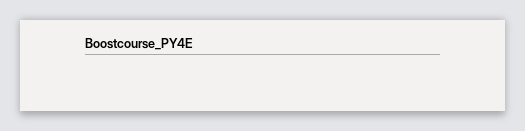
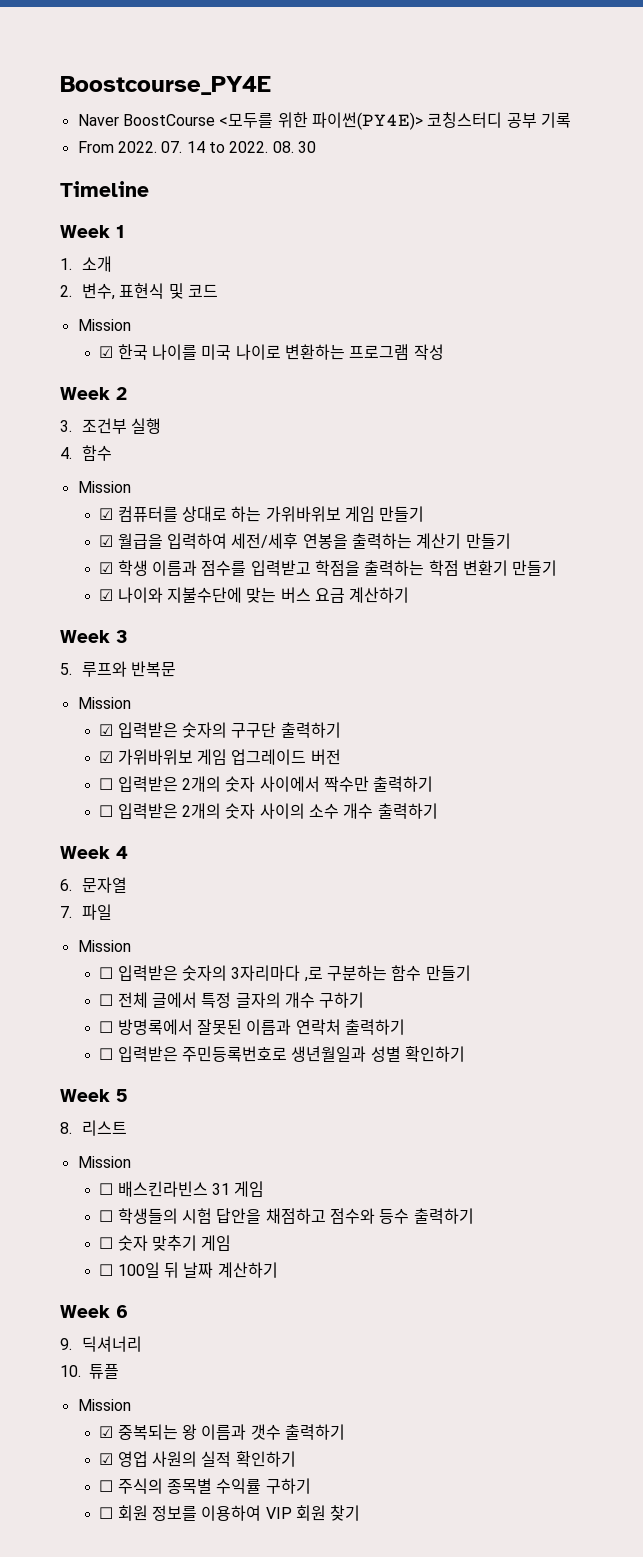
+ Naver BoostCourse <모두를 위한 파이썬(PY4E)> 코칭스터디 공부 기록
+ From 2022. 07. 14 to 2022. 08. 30
+ Timeline
+ Week 1
+ 1. 소개
+ 2. 변수, 표현식 및 코드
+ Mission
+ ☑ 한국 나이를 미국 나이로 변환하는 프로그램 작성
+ Week 2
+ 3. 조건부 실행
+ 4. 함수
+ Mission
+ ☑ 컴퓨터를 상대로 하는 가위바위보 게임 만들기
+ ☑ 월급을 입력하여 세전/세후 연봉을 출력하는 계산기 만들기
+ ☑ 학생 이름과 점수를 입력받고 학점을 출력하는 학점 변환기 만들기
+ ☑ 나이와 지불수단에 맞는 버스 요금 계산하기
+ Week 3
+ 5. 루프와 반복문
+ Mission
+ ☑ 입력받은 숫자의 구구단 출력하기
+ ☑ 가위바위보 게임 업그레이드 버전
+ ☐ 입력받은 2개의 숫자 사이에서 짝수만 출력하기
+ ☐ 입력받은 2개의 숫자 사이의 소수 개수 출력하기
+ Week 4
+ 6. 문자열
+ 7. 파일
+ Mission
+ ☐ 입력받은 숫자의 3자리마다 ,로 구분하는 함수 만들기
+ ☐ 전체 글에서 특정 글자의 개수 구하기
+ ☐ 방명록에서 잘못된 이름과 연락처 출력하기
+ ☐ 입력받은 주민등록번호로 생년월일과 성별 확인하기
+ Week 5
+ 8. 리스트
+ Mission
+ ☐ 배스킨라빈스 31 게임
+ ☐ 학생들의 시험 답안을 채점하고 점수와 등수 출력하기
+ ☐ 숫자 맞추기 게임
+ ☐ 100일 뒤 날짜 계산하기
+ Week 6
+ 9. 딕셔너리
+ 10. 튜플
+ Mission
+ ☑ 중복되는 왕 이름과 갯수 출력하기
+ ☑ 영업 사원의 실적 확인하기
+ ☐ 주식의 종목별 수익률 구하기
+ ☐ 회원 정보를 이용하여 VIP 회원 찾기

